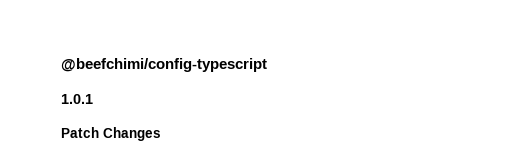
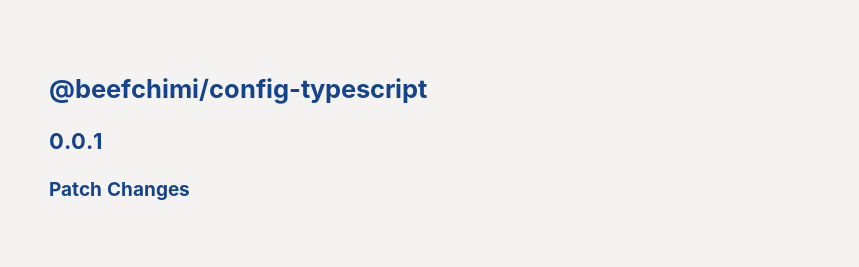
- 1.0.1
+ 0.0.1

